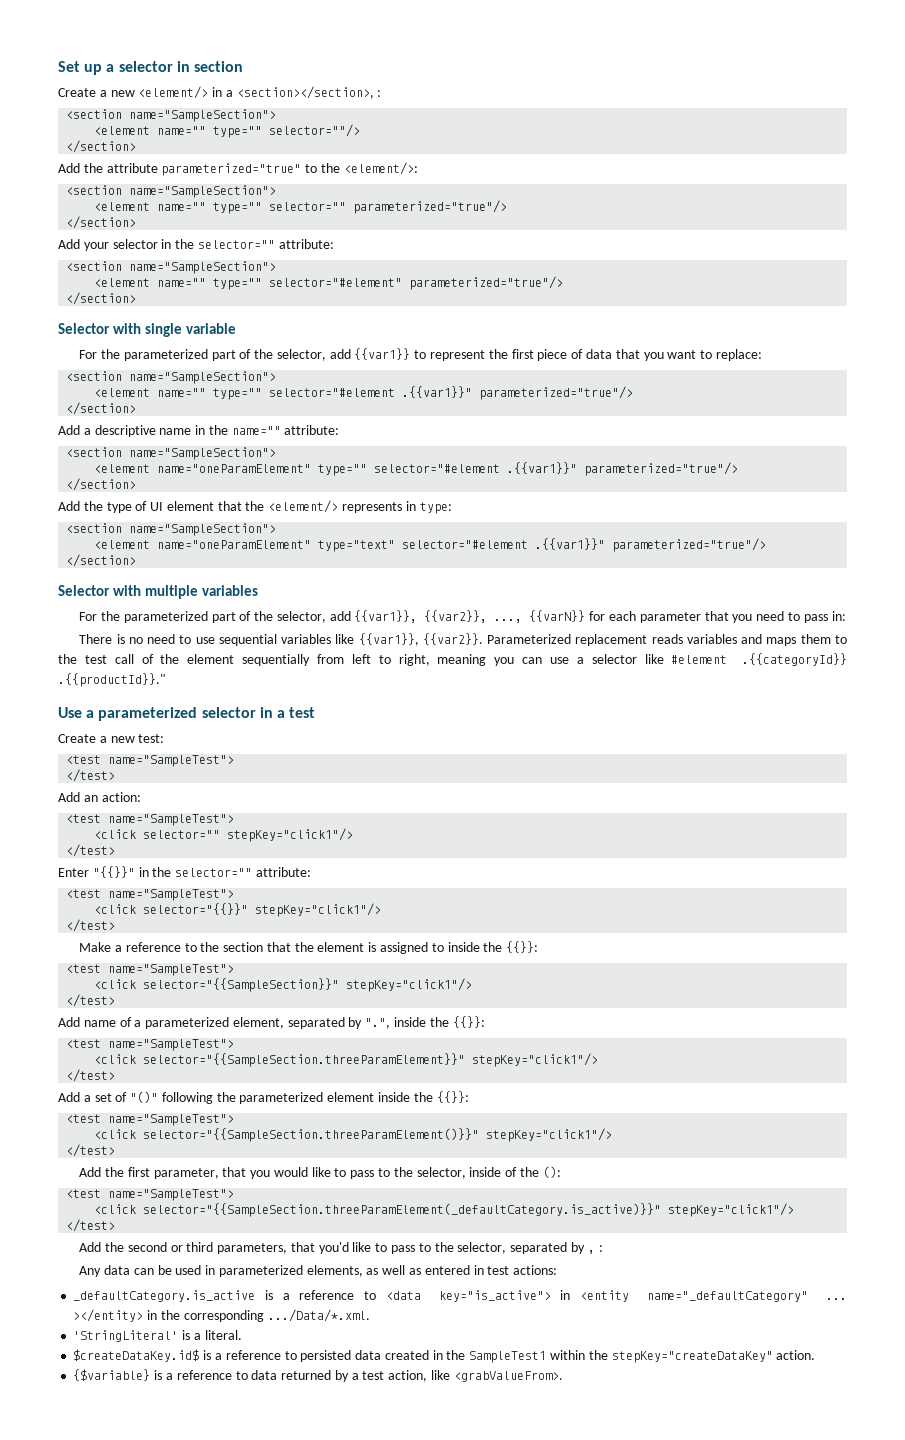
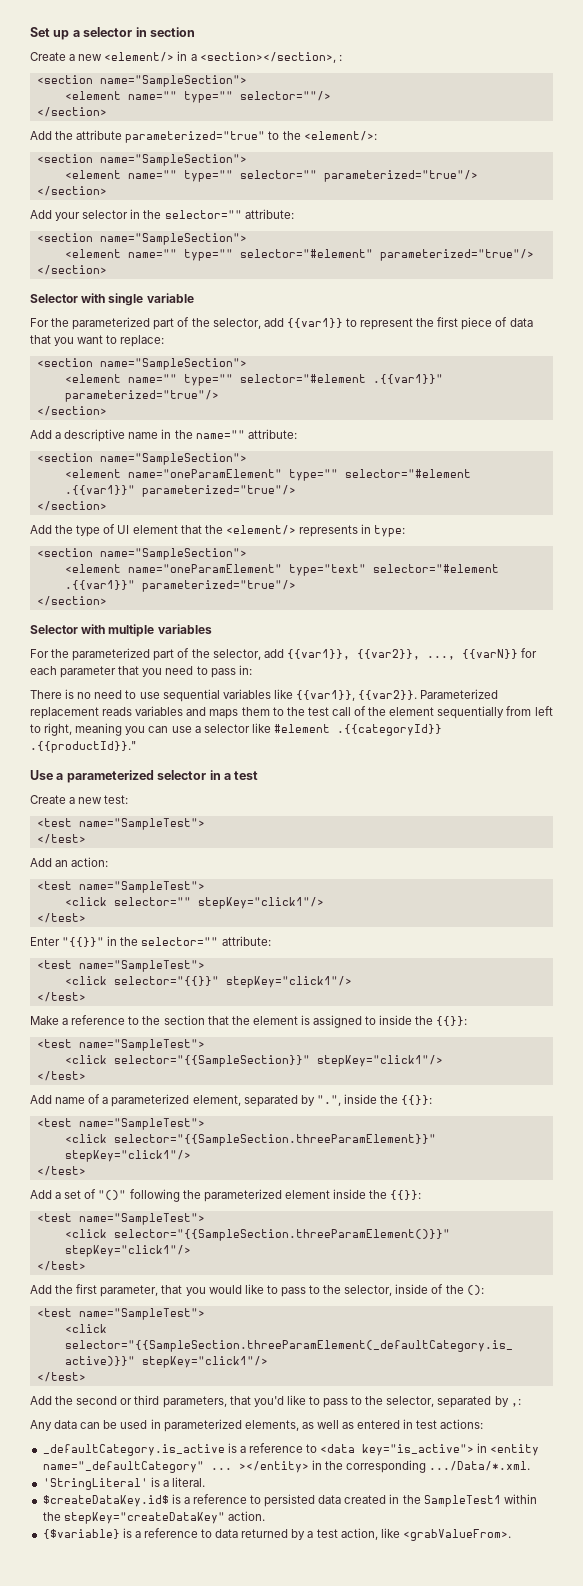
- Add the second or third parameters, that you'd like to pass to the selector, separated by , :
+ Add the second or third parameters, that you'd like to pass to the selector, separated by ,:

